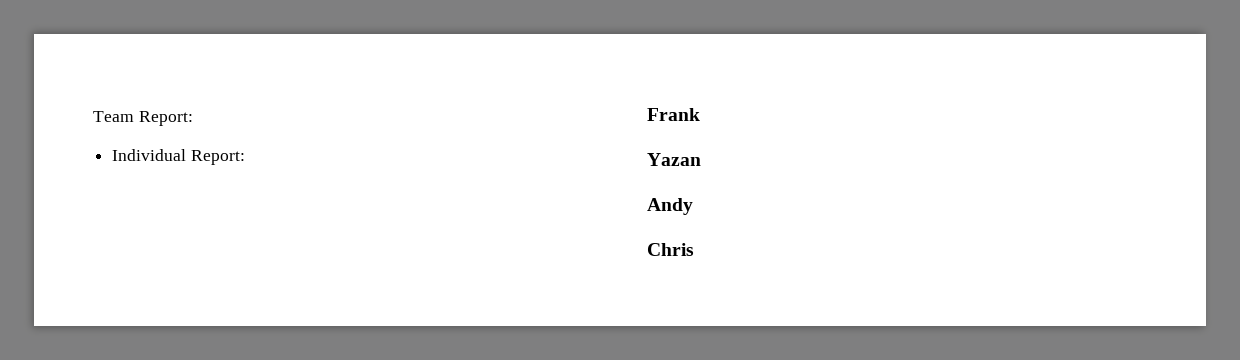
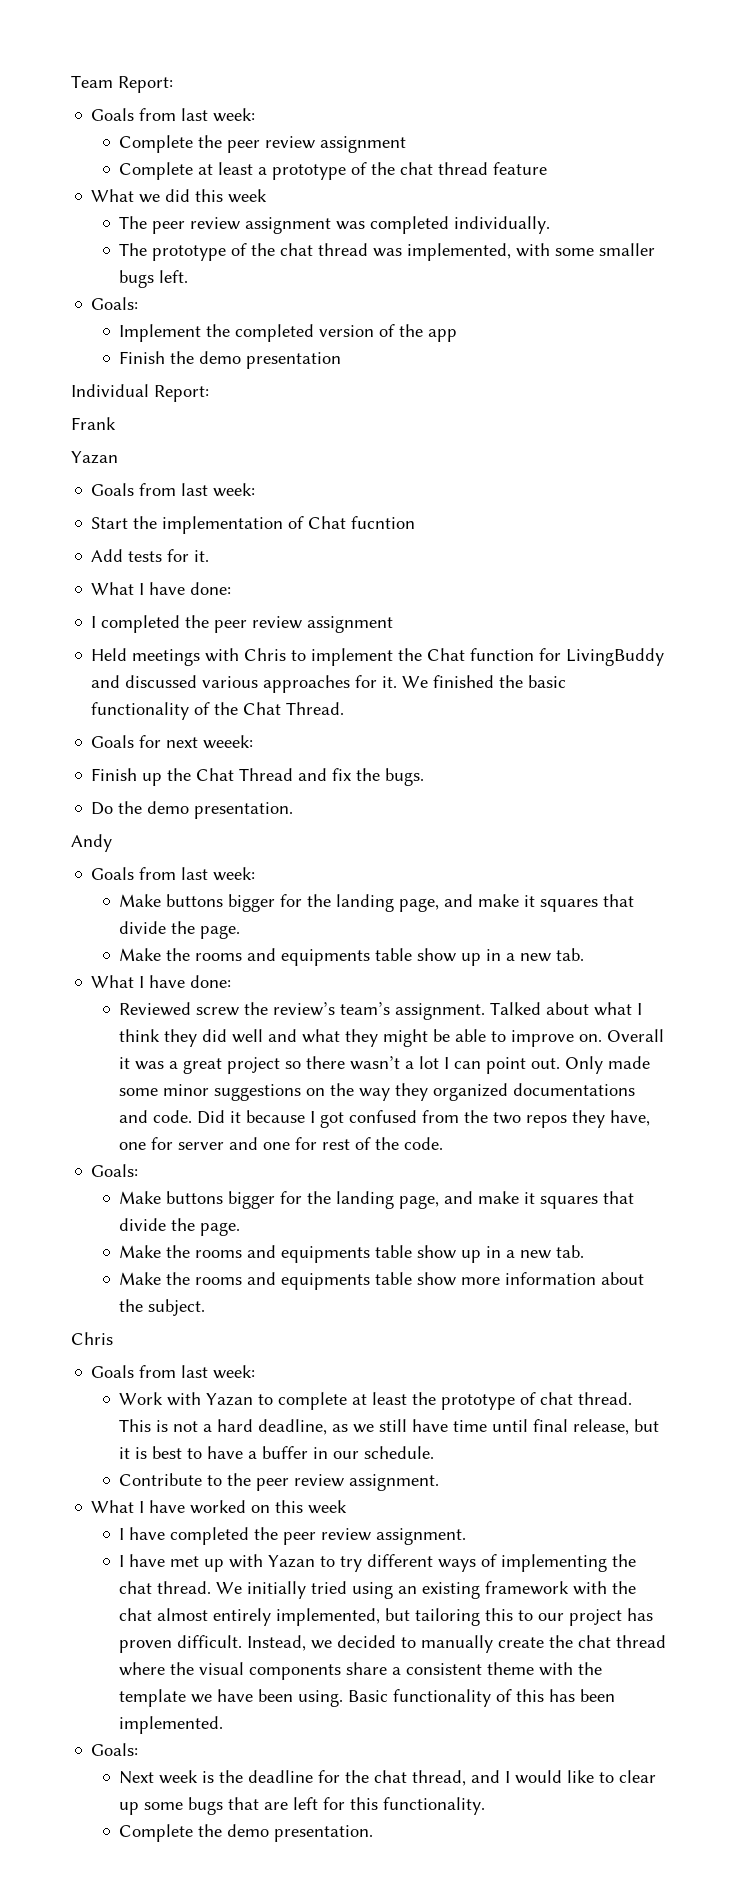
  Team Report:
+ Goals from last week:
+ Complete the peer review assignment
+ Complete at least a prototype of the chat thread feature
+ What we did this week
+ The peer review assignment was completed individually.
+ The prototype of the chat thread was implemented, with some smaller bugs left.
+ Goals:
+ Implement the completed version of the app
+ Finish the demo presentation
  Individual Report:
  Frank
  Yazan
+ Goals from last week:
+ Start the implementation of Chat fucntion
+ Add tests for it.
+ What I have done:
+ I completed the peer review assignment
+ Held meetings with Chris to implement the Chat function for LivingBuddy and discussed various approaches for it. We finished the basic functionality of the Chat Thread.
+ Goals for next weeek:
+ Finish up the Chat Thread and fix the bugs.
+ Do the demo presentation.
  Andy
+ Goals from last week:
+ Make buttons bigger for the landing page, and make it squares that divide the page.
+ Make the rooms and equipments table show up in a new tab.
+ What I have done:
+ Reviewed screw the review’s team’s assignment. Talked about what I think they did well and what they might be able to improve on. Overall it was a great project so there wasn’t a lot I can point out. Only made some minor suggestions on the way they organized documentations and code. Did it because I got confused from the two repos they have, one for server and one for rest of the code.
+ Goals:
+ Make buttons bigger for the landing page, and make it squares that divide the page.
+ Make the rooms and equipments table show up in a new tab.
+ Make the rooms and equipments table show more information about the subject.
  Chris
+ Goals from last week:
+ Work with Yazan to complete at least the prototype of chat thread. This is not a hard deadline, as we still have time until final release, but it is best to have a buffer in our schedule.
+ Contribute to the peer review assignment.
+ What I have worked on this week
+ I have completed the peer review assignment.
+ I have met up with Yazan to try different ways of implementing the chat thread. We initially tried using an existing framework with the chat almost entirely implemented, but tailoring this to our project has proven difficult. Instead, we decided to manually create the chat thread where the visual components share a consistent theme with the template we have been using. Basic functionality of this has been implemented.
+ Goals:
+ Next week is the deadline for the chat thread, and I would like to clear up some bugs that are left for this functionality.
+ Complete the demo presentation.

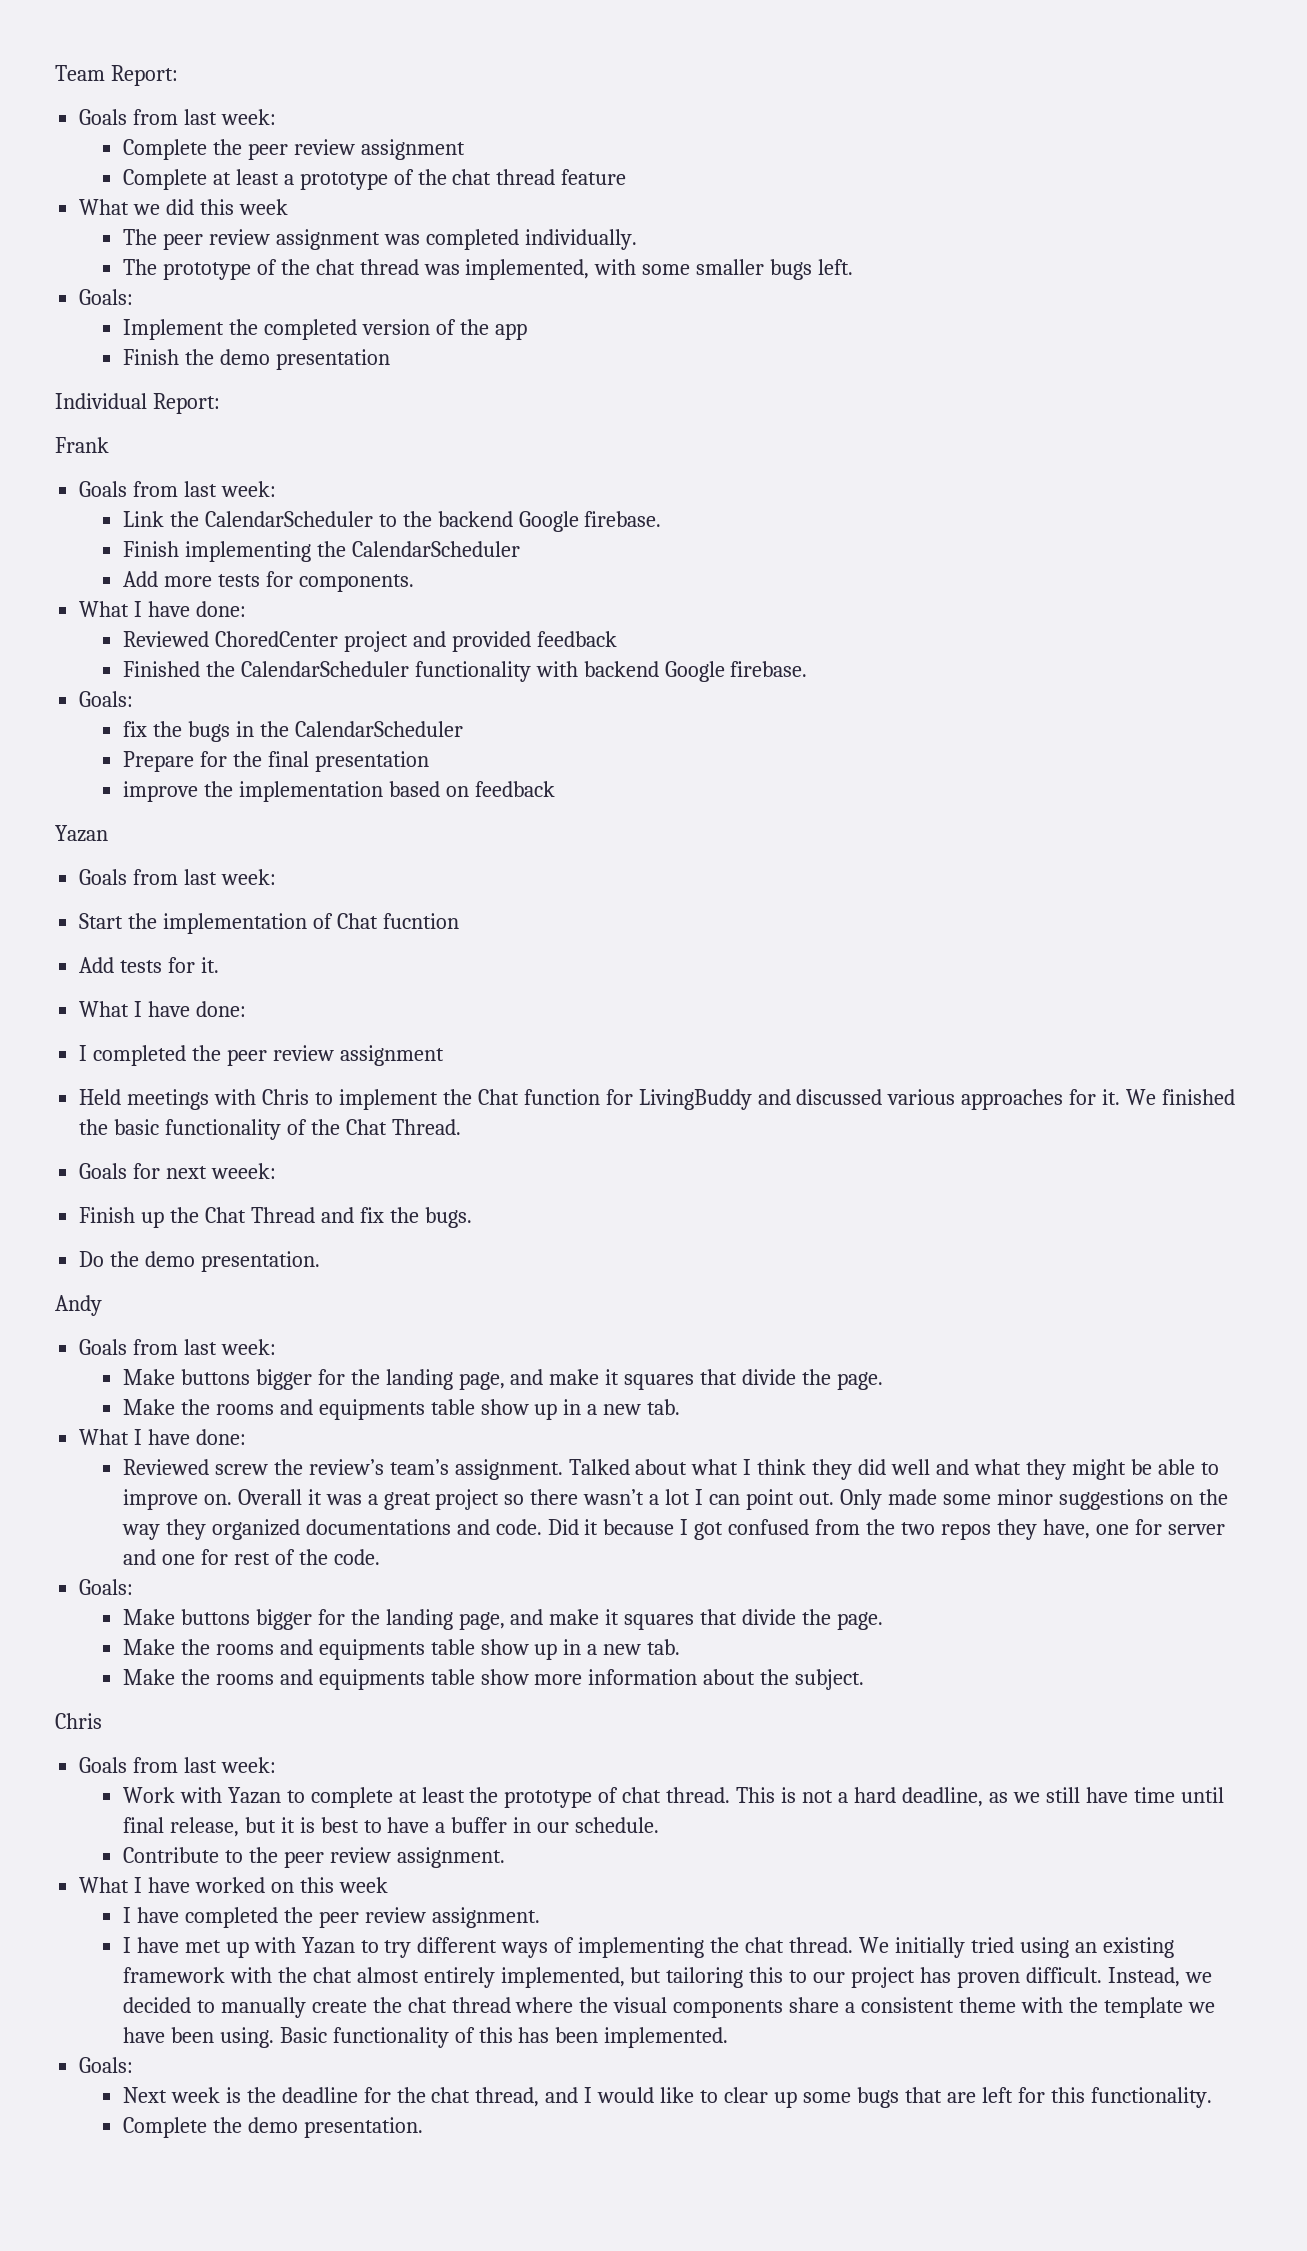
  Frank
+ Goals from last week:
+ Link the CalendarScheduler to the backend Google firebase.
+ Finish implementing the CalendarScheduler
+ Add more tests for components.
+ What I have done:
+ Reviewed ChoredCenter project and provided feedback
+ Finished the CalendarScheduler functionality with backend Google firebase.
+ Goals:
+ fix the bugs in the CalendarScheduler
+ Prepare for the final presentation
+ improve the implementation based on feedback

